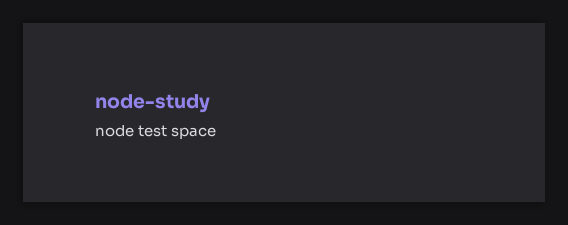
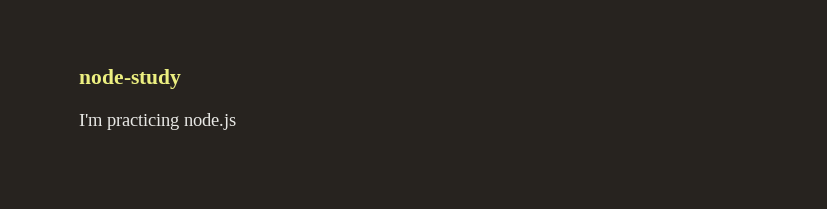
- node test space
+ I'm practicing node.js

